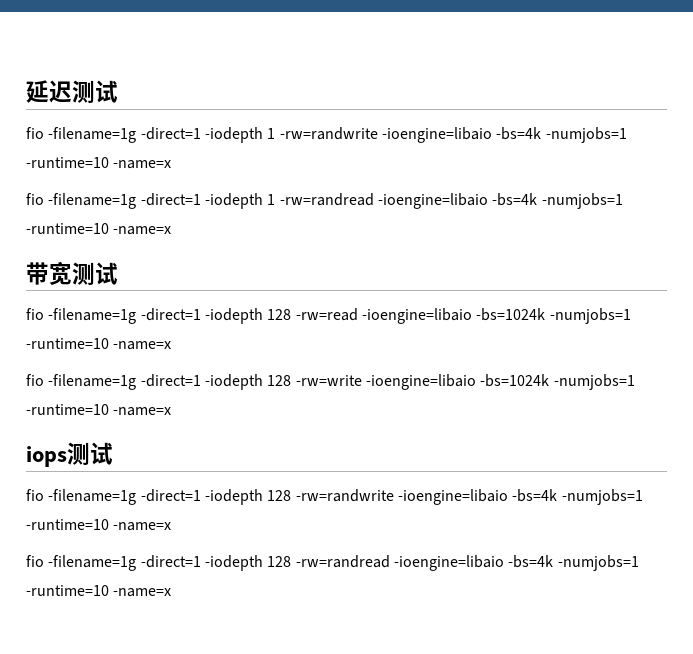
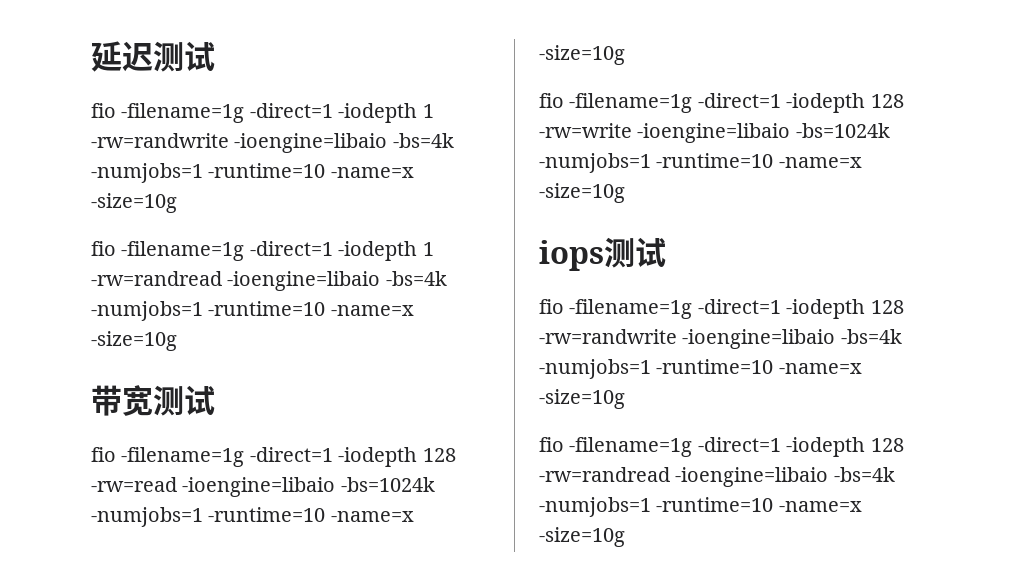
- fio -filename=1g -direct=1 -iodepth 1 -rw=randwrite -ioengine=libaio -bs=4k -numjobs=1 -runtime=10 -name=x
+ fio -filename=1g -direct=1 -iodepth 1 -rw=randwrite -ioengine=libaio -bs=4k -numjobs=1 -runtime=10 -name=x -size=10g
- fio -filename=1g -direct=1 -iodepth 1 -rw=randread -ioengine=libaio -bs=4k -numjobs=1 -runtime=10 -name=x
+ fio -filename=1g -direct=1 -iodepth 1 -rw=randread -ioengine=libaio -bs=4k -numjobs=1 -runtime=10 -name=x -size=10g
- fio -filename=1g -direct=1 -iodepth 128 -rw=read -ioengine=libaio -bs=1024k -numjobs=1 -runtime=10 -name=x
+ fio -filename=1g -direct=1 -iodepth 128 -rw=read -ioengine=libaio -bs=1024k -numjobs=1 -runtime=10 -name=x -size=10g
- fio -filename=1g -direct=1 -iodepth 128 -rw=write -ioengine=libaio -bs=1024k -numjobs=1 -runtime=10 -name=x
+ fio -filename=1g -direct=1 -iodepth 128 -rw=write -ioengine=libaio -bs=1024k -numjobs=1 -runtime=10 -name=x -size=10g
- fio -filename=1g -direct=1 -iodepth 128 -rw=randwrite -ioengine=libaio -bs=4k -numjobs=1 -runtime=10 -name=x
+ fio -filename=1g -direct=1 -iodepth 128 -rw=randwrite -ioengine=libaio -bs=4k -numjobs=1 -runtime=10 -name=x -size=10g
- fio -filename=1g -direct=1 -iodepth 128 -rw=randread -ioengine=libaio -bs=4k -numjobs=1 -runtime=10 -name=x
+ fio -filename=1g -direct=1 -iodepth 128 -rw=randread -ioengine=libaio -bs=4k -numjobs=1 -runtime=10 -name=x -size=10g

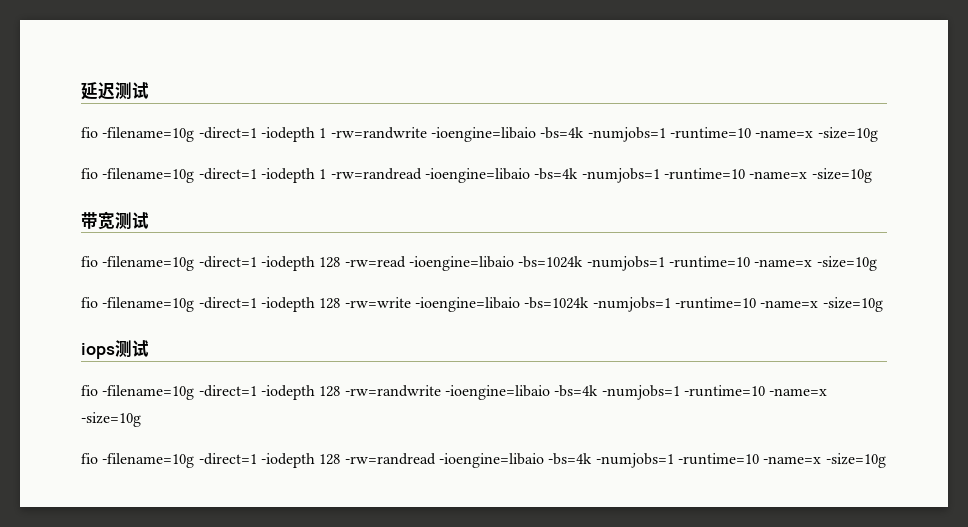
- fio -filename=1g -direct=1 -iodepth 1 -rw=randwrite -ioengine=libaio -bs=4k -numjobs=1 -runtime=10 -name=x -size=10g
+ fio -filename=10g -direct=1 -iodepth 1 -rw=randwrite -ioengine=libaio -bs=4k -numjobs=1 -runtime=10 -name=x -size=10g
- fio -filename=1g -direct=1 -iodepth 1 -rw=randread -ioengine=libaio -bs=4k -numjobs=1 -runtime=10 -name=x -size=10g
+ fio -filename=10g -direct=1 -iodepth 1 -rw=randread -ioengine=libaio -bs=4k -numjobs=1 -runtime=10 -name=x -size=10g
- fio -filename=1g -direct=1 -iodepth 128 -rw=read -ioengine=libaio -bs=1024k -numjobs=1 -runtime=10 -name=x -size=10g
+ fio -filename=10g -direct=1 -iodepth 128 -rw=read -ioengine=libaio -bs=1024k -numjobs=1 -runtime=10 -name=x -size=10g
- fio -filename=1g -direct=1 -iodepth 128 -rw=write -ioengine=libaio -bs=1024k -numjobs=1 -runtime=10 -name=x -size=10g
+ fio -filename=10g -direct=1 -iodepth 128 -rw=write -ioengine=libaio -bs=1024k -numjobs=1 -runtime=10 -name=x -size=10g
- fio -filename=1g -direct=1 -iodepth 128 -rw=randwrite -ioengine=libaio -bs=4k -numjobs=1 -runtime=10 -name=x -size=10g
+ fio -filename=10g -direct=1 -iodepth 128 -rw=randwrite -ioengine=libaio -bs=4k -numjobs=1 -runtime=10 -name=x -size=10g
- fio -filename=1g -direct=1 -iodepth 128 -rw=randread -ioengine=libaio -bs=4k -numjobs=1 -runtime=10 -name=x -size=10g
+ fio -filename=10g -direct=1 -iodepth 128 -rw=randread -ioengine=libaio -bs=4k -numjobs=1 -runtime=10 -name=x -size=10g

